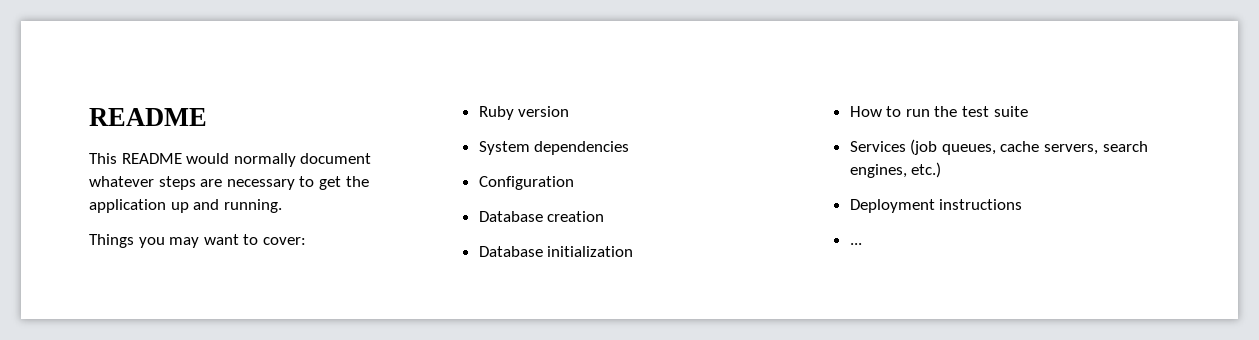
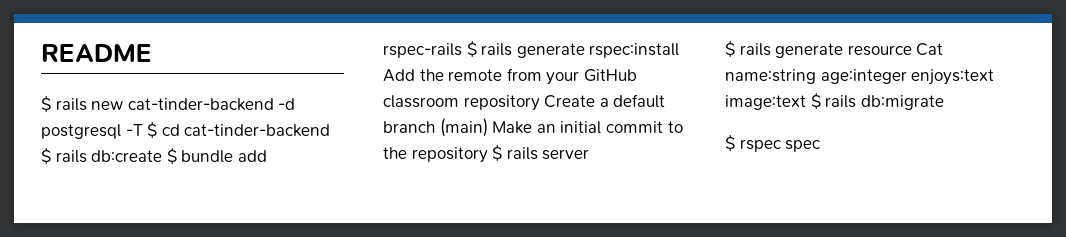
- This README would normally document whatever steps are necessary to get the application up and running.
- Things you may want to cover:
- Ruby version
- System dependencies
- Configuration
- Database creation
- Database initialization
- How to run the test suite
- Services (job queues, cache servers, search engines, etc.)
- Deployment instructions
- ...
+ $ rails new cat-tinder-backend -d postgresql -T $ cd cat-tinder-backend $ rails db:create $ bundle add rspec-rails $ rails generate rspec:install Add the remote from your GitHub classroom repository Create a default branch (main) Make an initial commit to the repository $ rails server
+ $ rails generate resource Cat name:string age:integer enjoys:text image:text $ rails db:migrate
+ $ rspec spec

